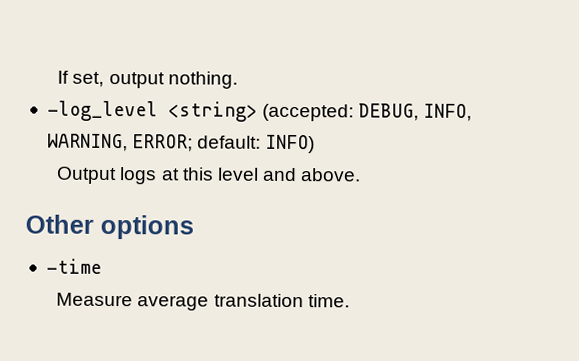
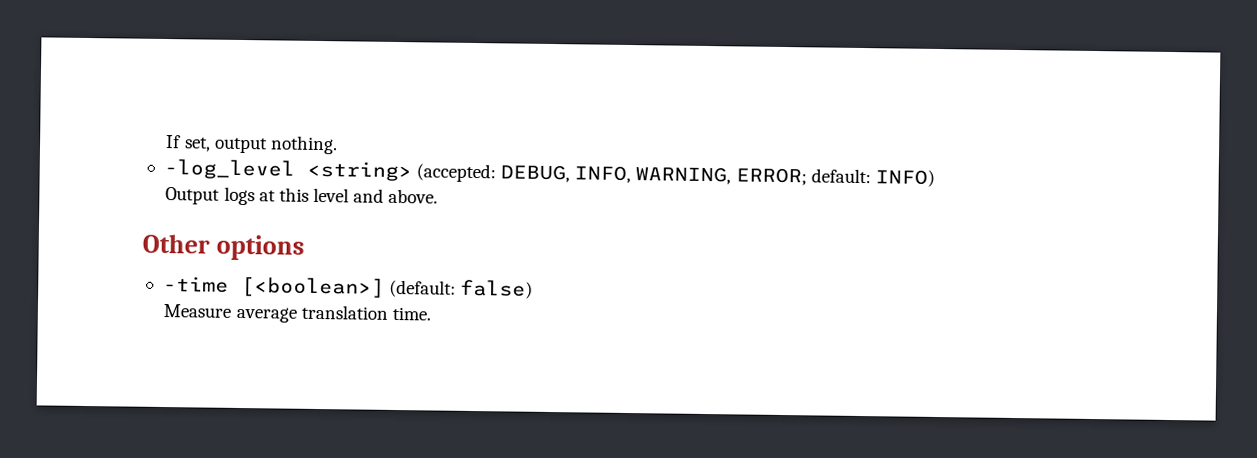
- -time
+ -time [<boolean>] (default: false)

